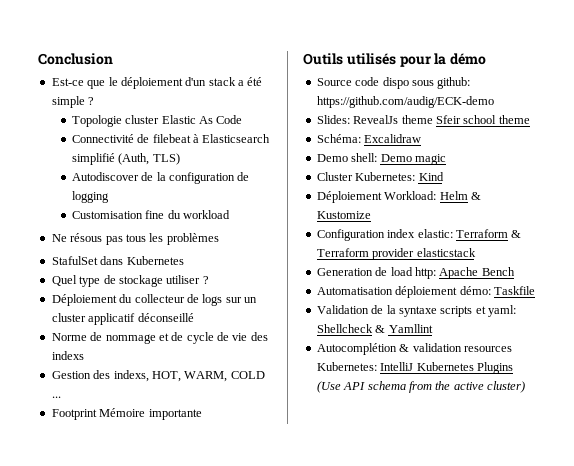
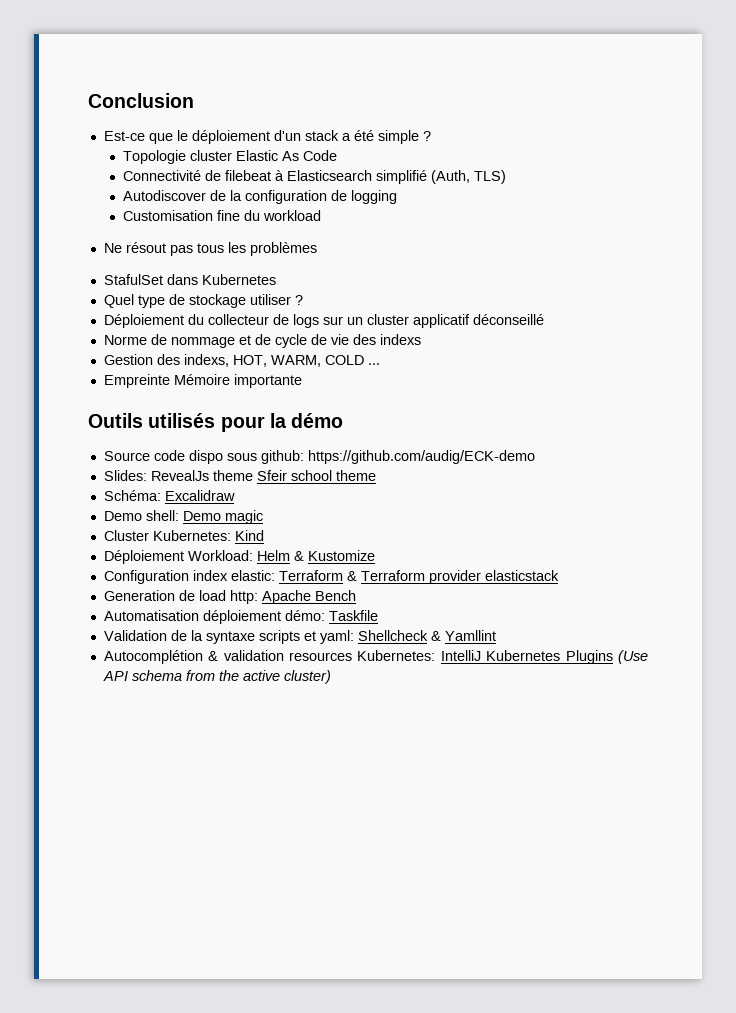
- Ne résous pas tous les problèmes
+ Ne résout pas tous les problèmes
- Footprint Mémoire importante
+ Empreinte Mémoire importante

